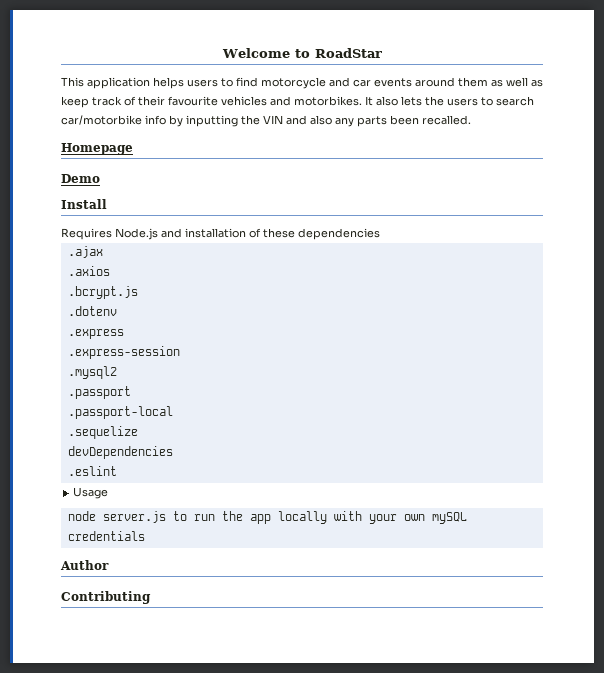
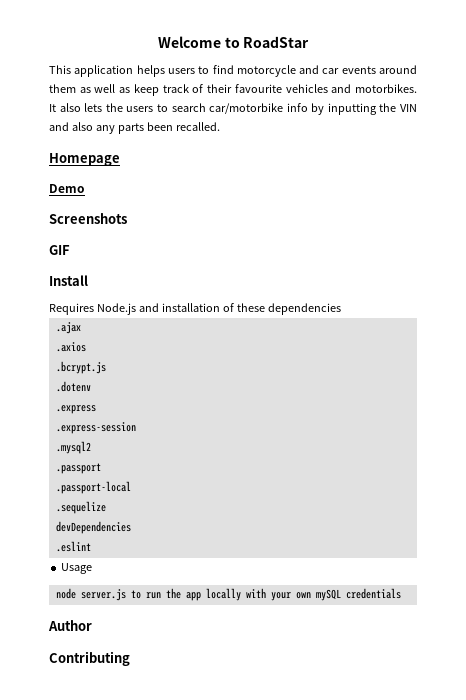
+ Screenshots
+ GIF

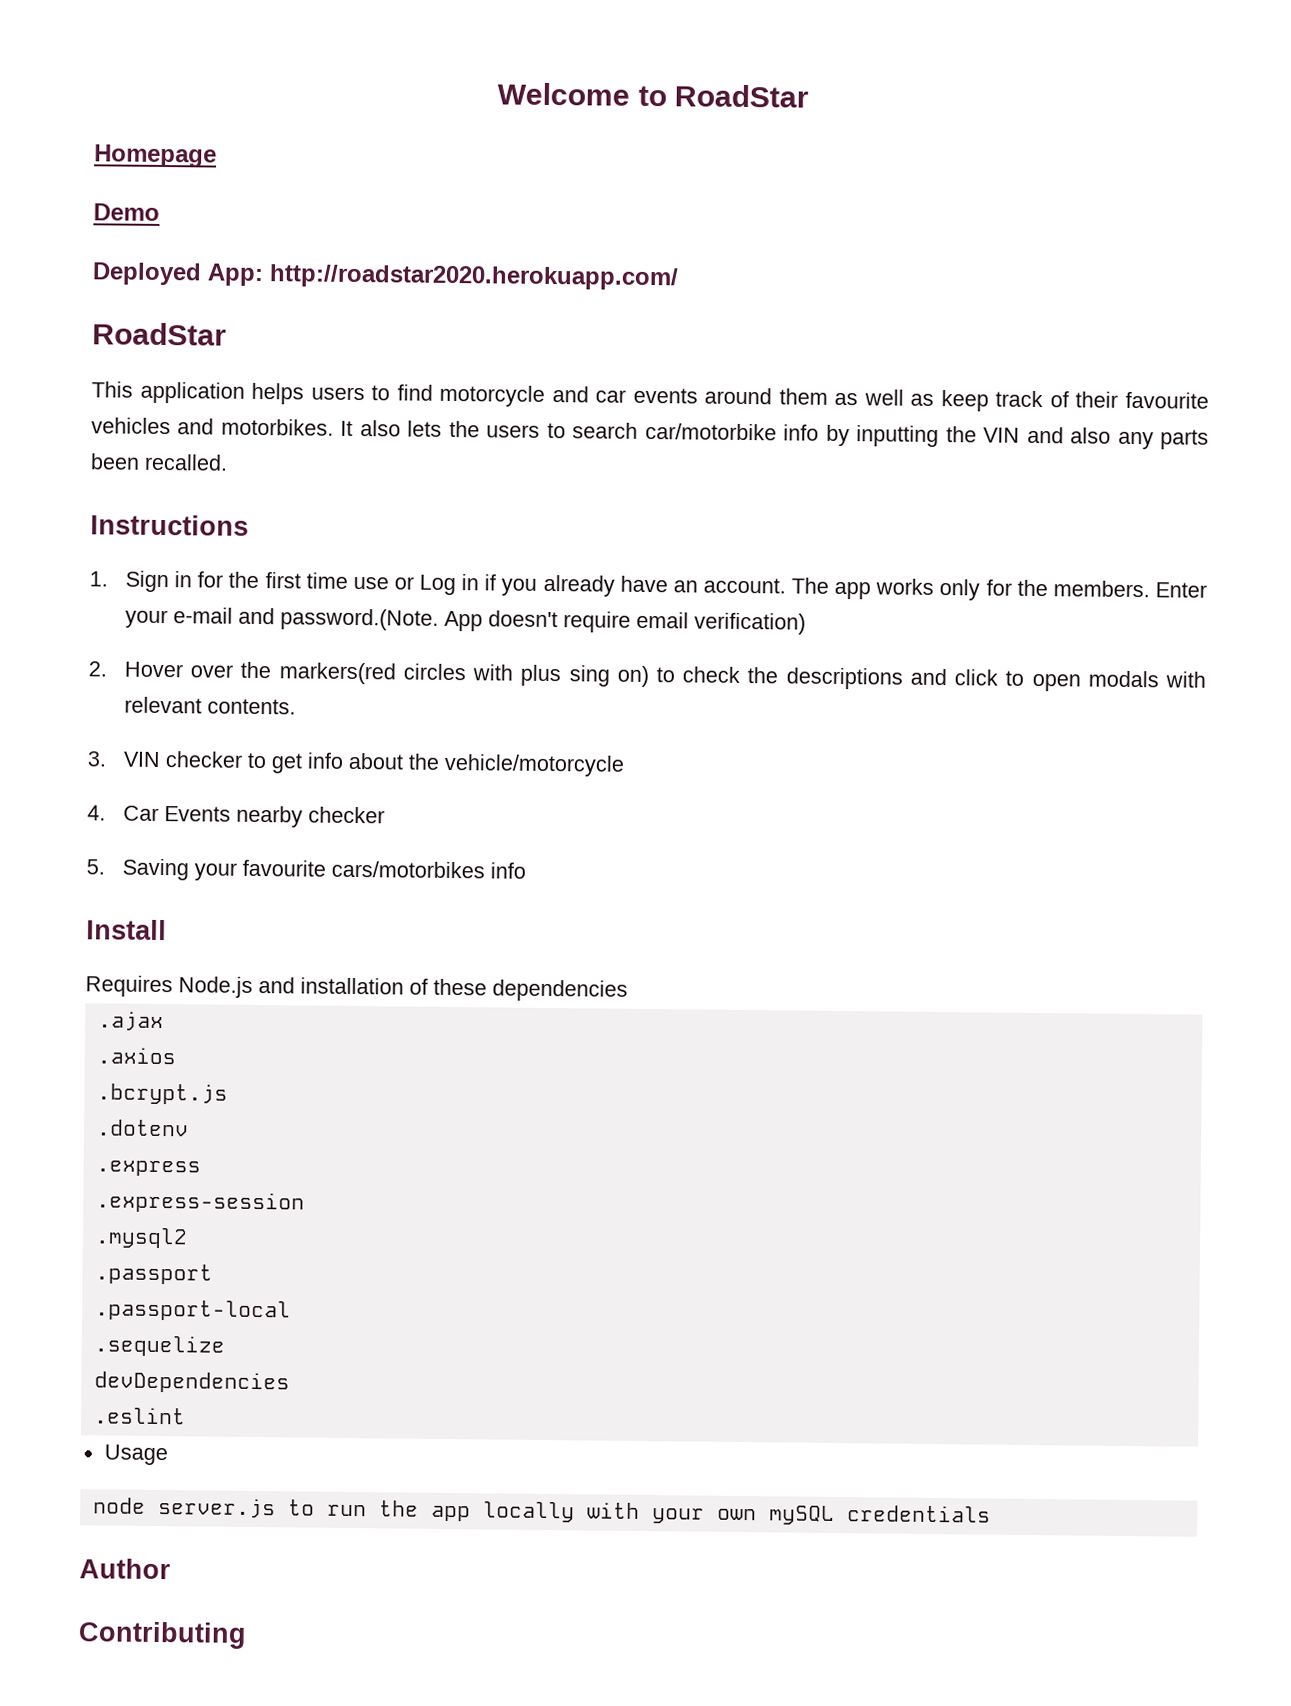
+ Homepage
+ Demo
+ Deployed App: http://roadstar2020.herokuapp.com/
+ RoadStar
- Homepage
- Demo
- Screenshots
- GIF
+ Instructions
+ 1. Sign in for the first time use or Log in if you already have an account. The app works only for the members. Enter your e-mail and password.(Note. App doesn't require email verification)
+ 2. Hover over the markers(red circles with plus sing on) to check the descriptions and click to open modals with relevant contents.
+ 3. VIN checker to get info about the vehicle/motorcycle
+ 4. Car Events nearby checker
+ 5. Saving your favourite cars/motorbikes info

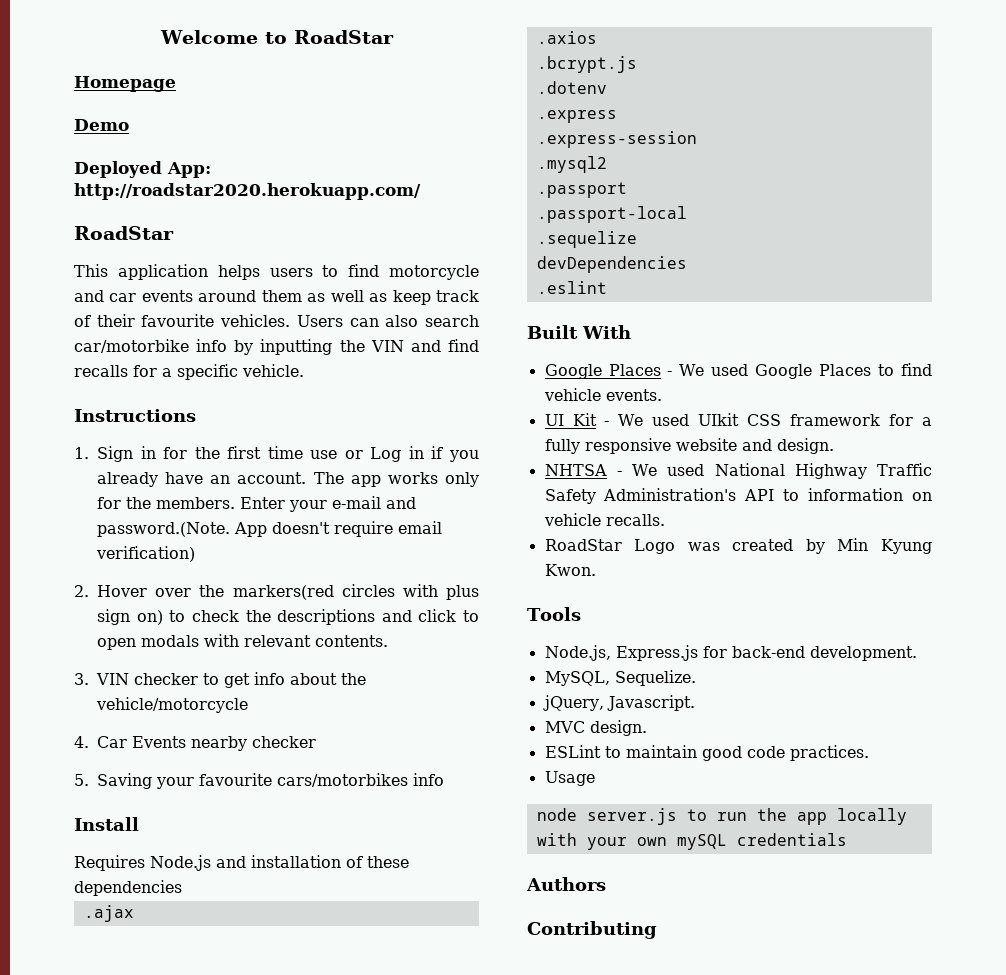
- This application helps users to find motorcycle and car events around them as well as keep track of their favourite vehicles and motorbikes. It also lets the users to search car/motorbike info by inputting the VIN and also any parts been recalled.
+ This application helps users to find motorcycle and car events around them as well as keep track of their favourite vehicles. Users can also search car/motorbike info by inputting the VIN and find recalls for a specific vehicle.
- 2. Hover over the markers(red circles with plus sing on) to check the descriptions and click to open modals with relevant contents.
+ 2. Hover over the markers(red circles with plus sign on) to check the descriptions and click to open modals with relevant contents.
+ Built With
+ Google Places - We used Google Places to find vehicle events.
+ UI Kit - We used UIkit CSS framework for a fully responsive website and design.
+ NHTSA - We used National Highway Traffic Safety Administration's API to information on vehicle recalls.
+ RoadStar Logo was created by Min Kyung Kwon.
+ Tools
+ Node.js, Express.js for back-end development.
+ MySQL, Sequelize.
+ jQuery, Javascript.
+ MVC design.
+ ESLint to maintain good code practices.
- Author
+ Authors

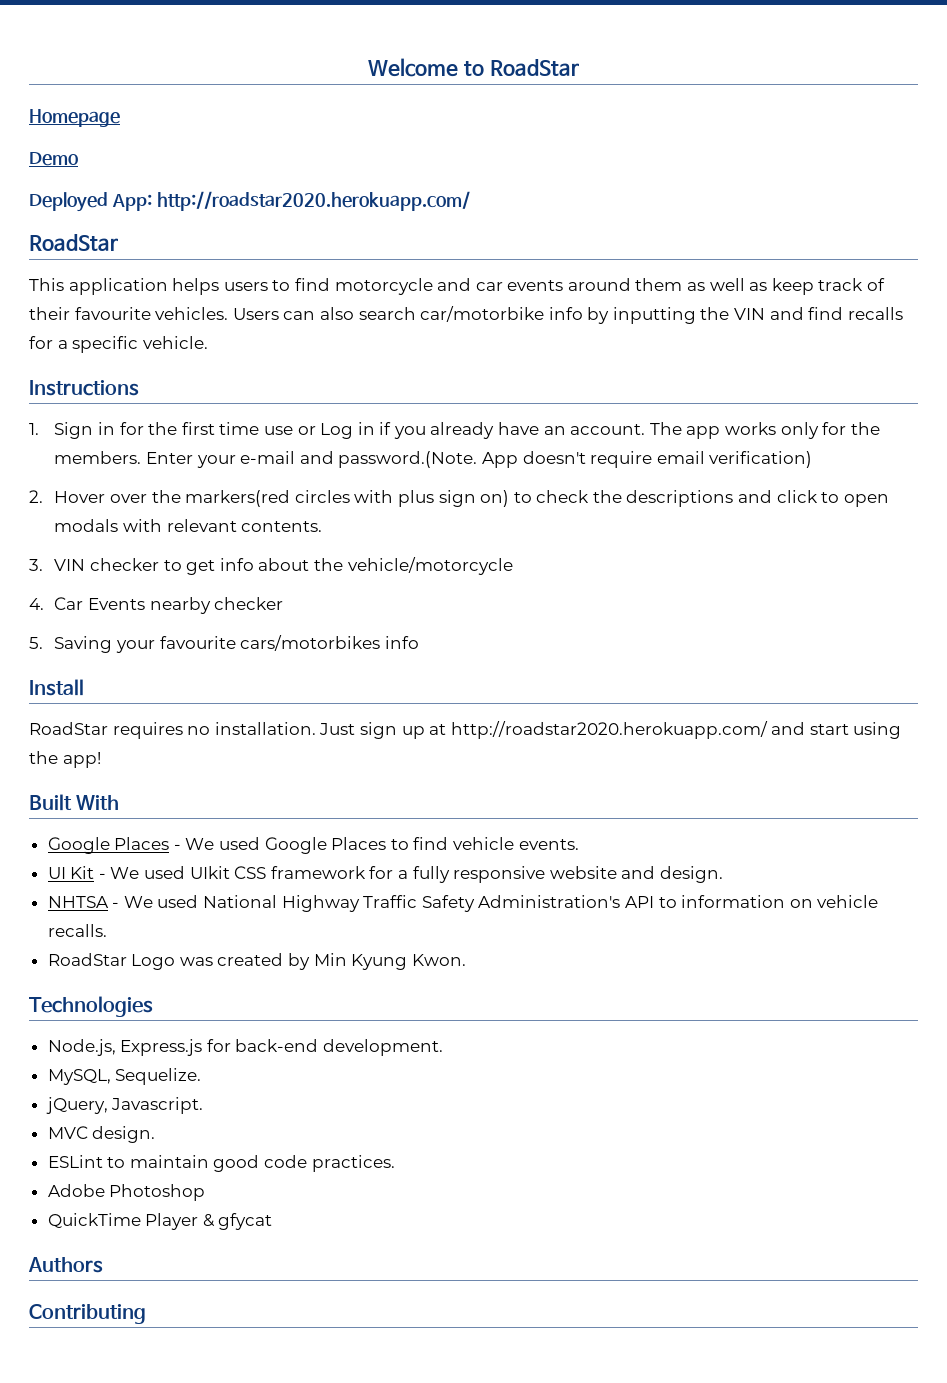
- Requires Node.js and installation of these dependencies
- .ajax
- .axios
- .bcrypt.js
- .dotenv
- .express
- .express-session
- .mysql2
- .passport
- .passport-local
- .sequelize
- devDependencies
- .eslint
+ RoadStar requires no installation. Just sign up at http://roadstar2020.herokuapp.com/ and start using the app!
- Tools
+ Technologies
- Usage
- node server.js to run the app locally with your own mySQL credentials
+ Adobe Photoshop
+ QuickTime Player & gfycat

